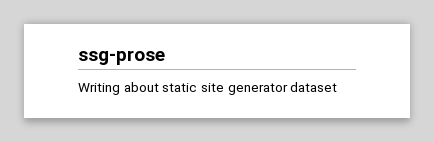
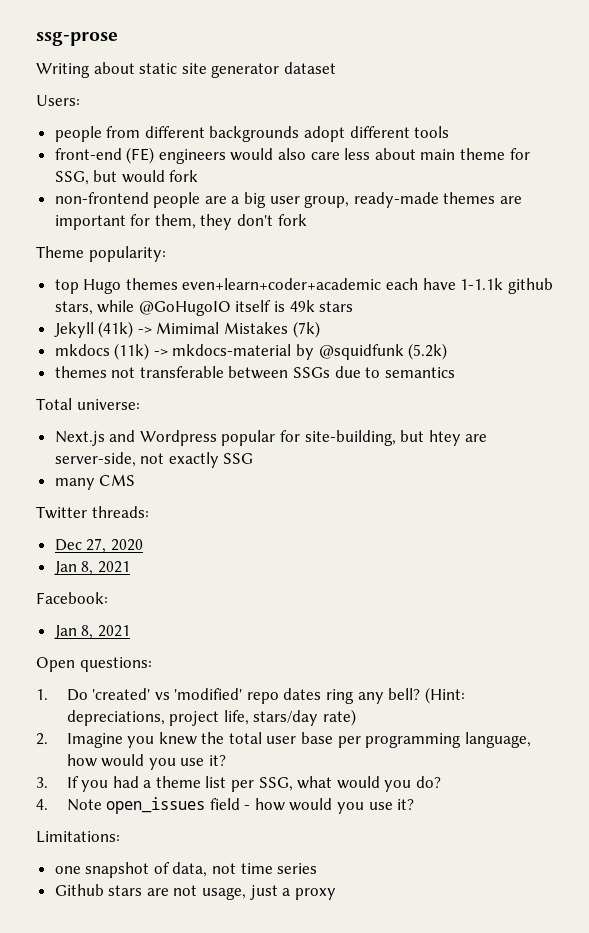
+ Users:
+ people from different backgrounds adopt different tools
+ front-end (FE) engineers would also care less about main theme for SSG, but would fork
+ non-frontend people are a big user group, ready-made themes are important for them, they don't fork
+ Theme popularity:
+ top Hugo themes even+learn+coder+academic each have 1-1.1k github stars, while @GoHugoIO itself is 49k stars
+ Jekyll (41k) -> Mimimal Mistakes (7k)
+ mkdocs (11k) -> mkdocs-material by @squidfunk (5.2k)
+ themes not transferable between SSGs due to semantics
+ Total universe:
+ Next.js and Wordpress popular for site-building, but htey are server-side, not exactly SSG
+ many CMS
+ Twitter threads:
+ Dec 27, 2020
+ Jan 8, 2021
+ Facebook:
+ Jan 8, 2021
+ Open questions:
+ 1. Do 'created' vs 'modified' repo dates ring any bell? (Hint: depreciations, project life, stars/day rate)
+ 2. Imagine you knew the total user base per programming language, how would you use it?
+ 3. If you had a theme list per SSG, what would you do?
+ 4. Note open_issues field - how would you use it?
+ Limitations:
+ one snapshot of data, not time series
+ Github stars are not usage, just a proxy

